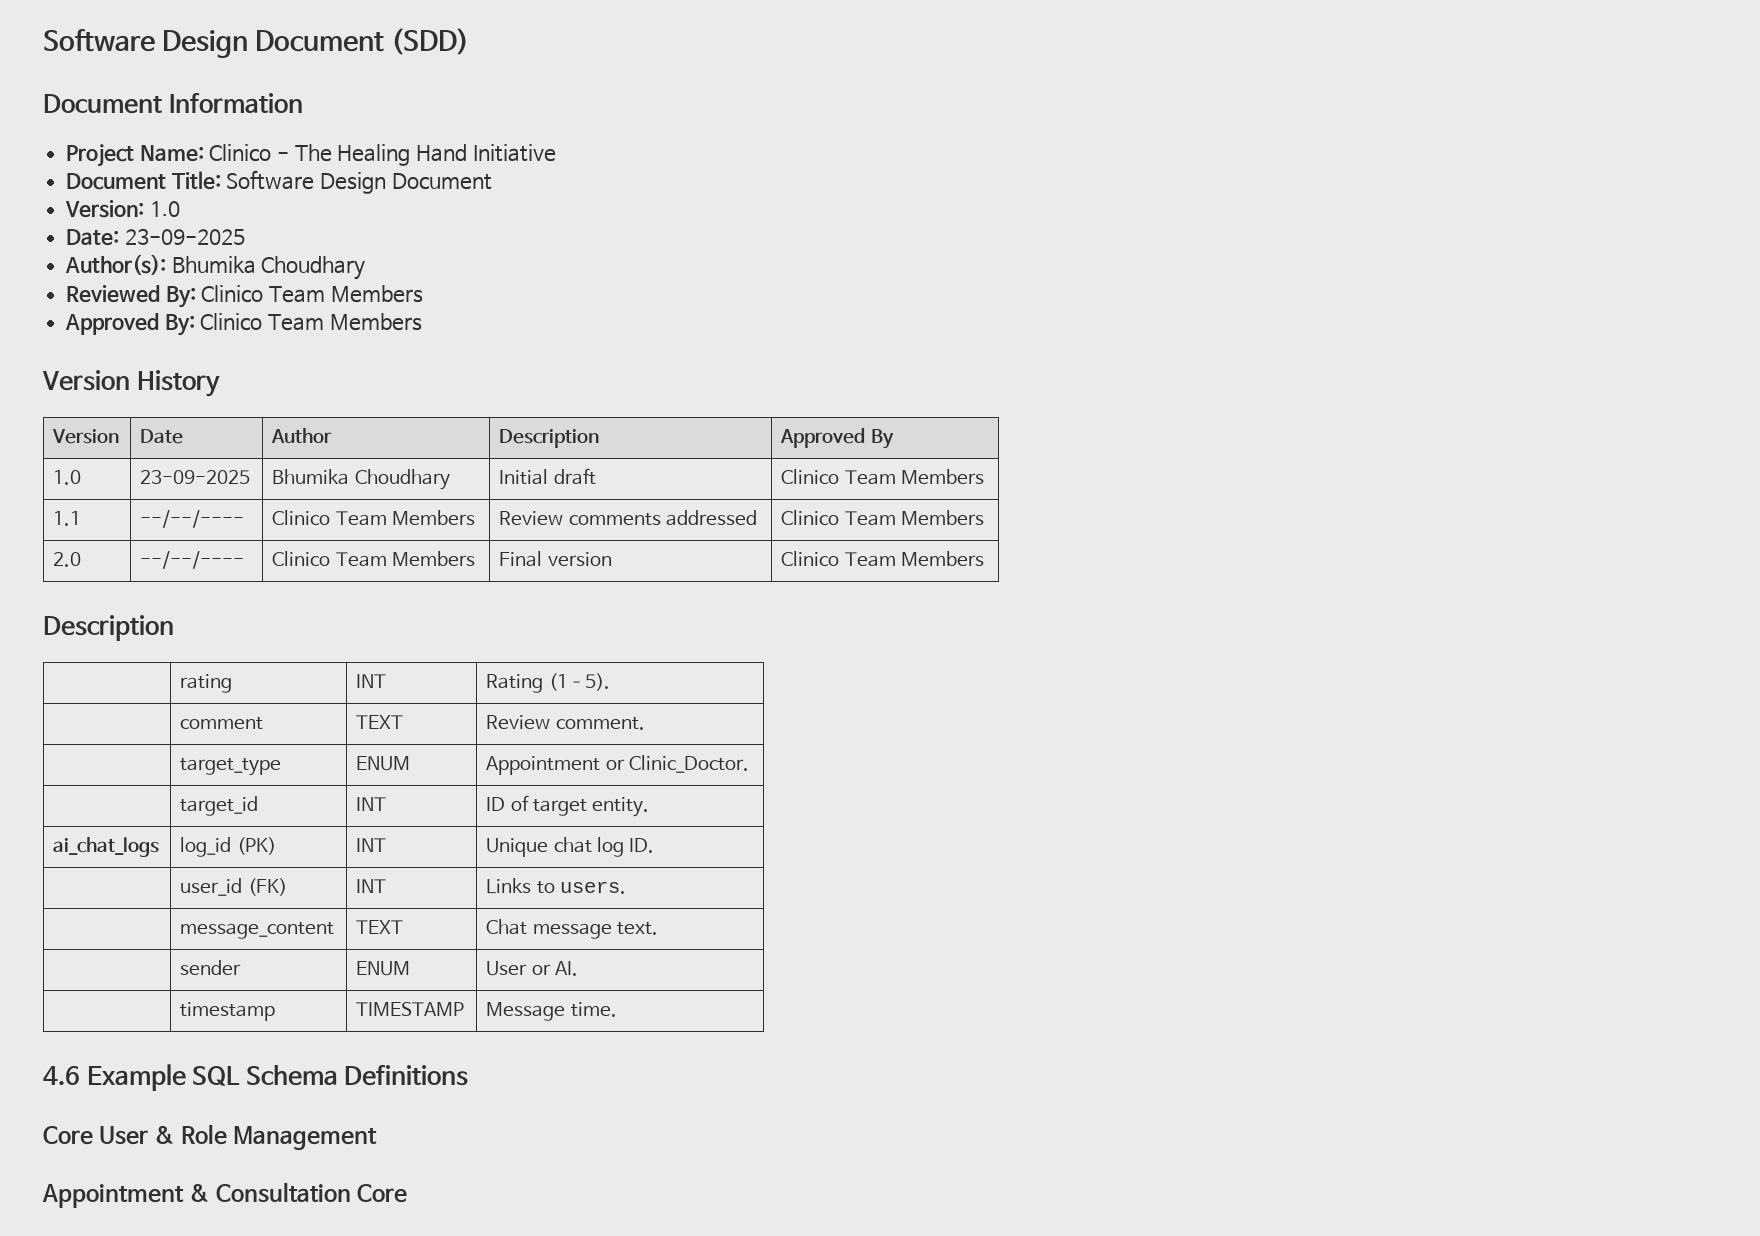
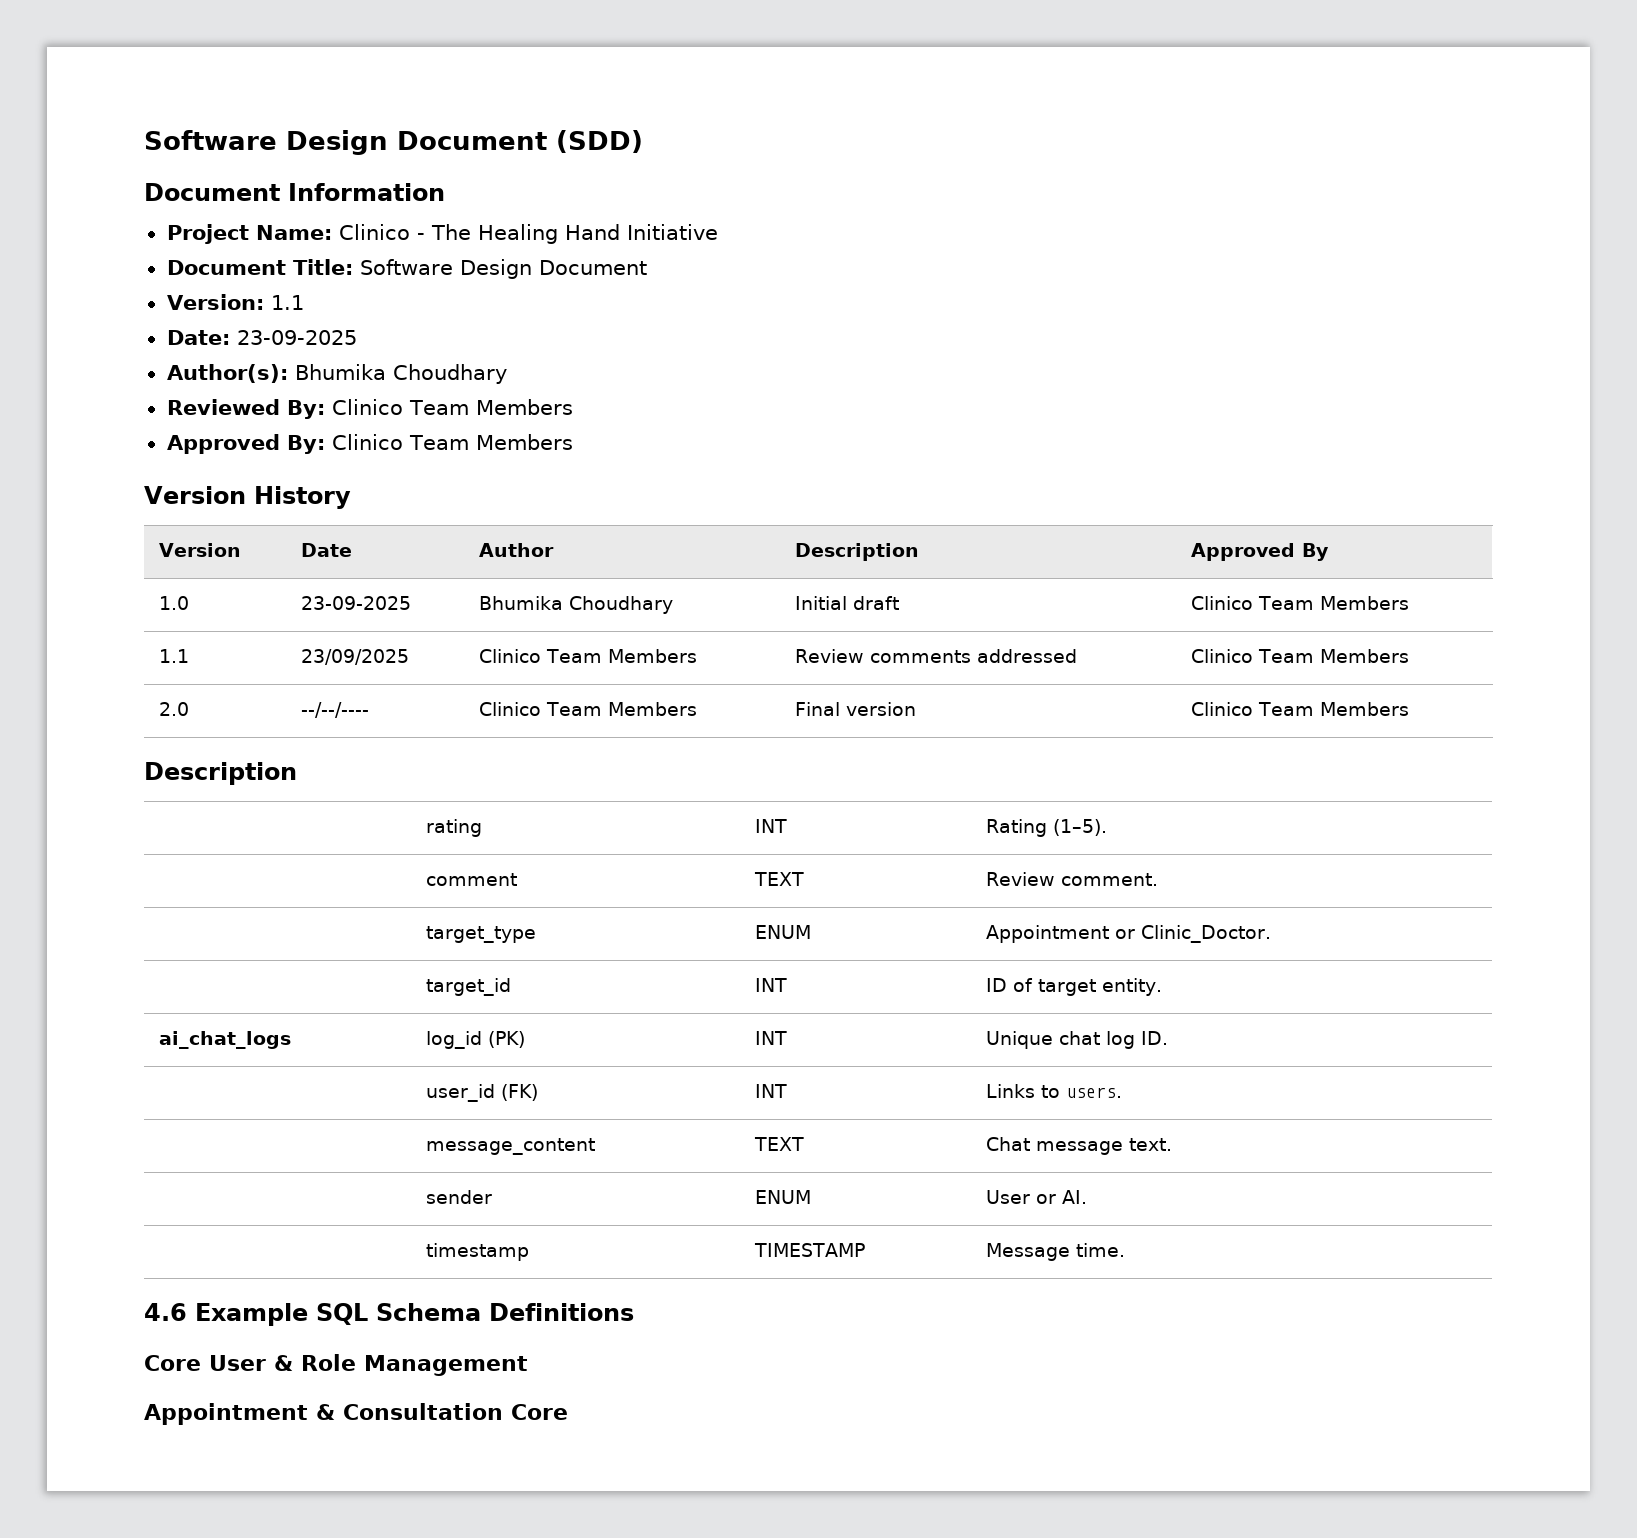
- Version: 1.0
+ Version: 1.1
- 1.1 | --/--/---- | Clinico Team Members | Review comments addressed | Clinico Team Members
+ 1.1 | 23/09/2025 | Clinico Team Members | Review comments addressed | Clinico Team Members

